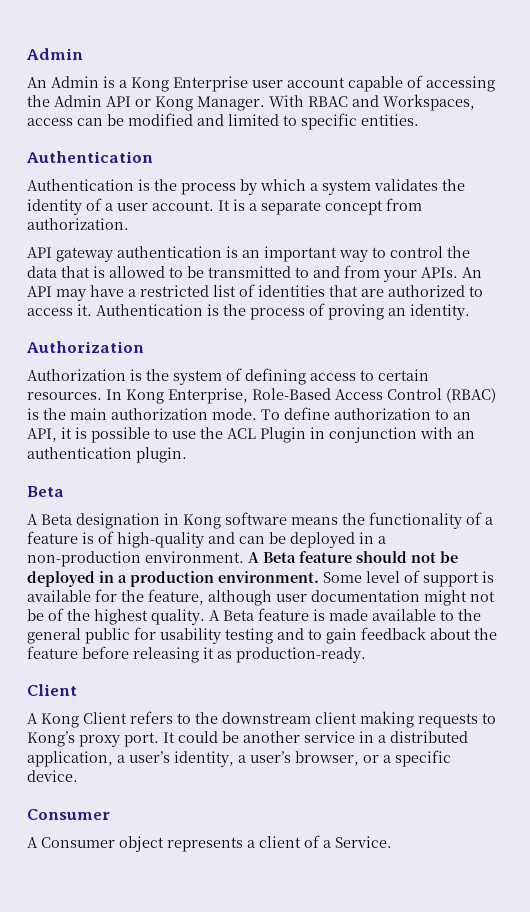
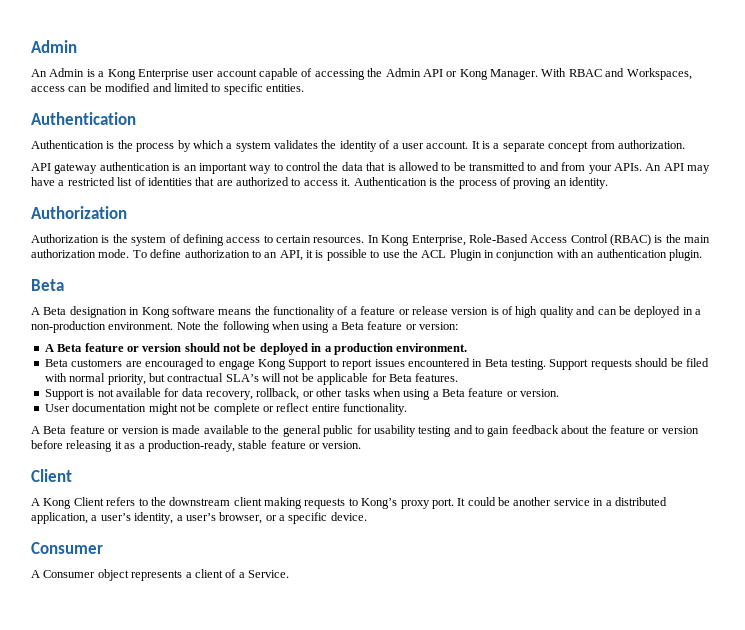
- A Beta designation in Kong software means the functionality of a feature is of high-quality and can be deployed in a non-production environment.
+ A Beta designation in Kong software means the functionality of a feature or release version is of high quality and can be deployed in a non-production environment.
- A Beta feature should not be deployed in a production environment. Some level of support is available for the feature, although user documentation might not be of the highest quality. A Beta feature is made available to the general public for usability testing and to gain feedback about the feature before releasing it as production-ready.
+ Note the following when using a Beta feature or version:
+ A Beta feature or version should not be deployed in a production environment.
+ Beta customers are encouraged to engage Kong Support to report issues encountered in Beta testing. Support requests should be filed with normal priority, but contractual SLA’s will not be applicable for Beta features.
+ Support is not available for data recovery, rollback, or other tasks when using a Beta feature or version.
+ User documentation might not be complete or reflect entire functionality.
+ A Beta feature or version is made available to the general public for usability testing and to gain feedback about the feature or version before releasing it as a production-ready, stable feature or version.

